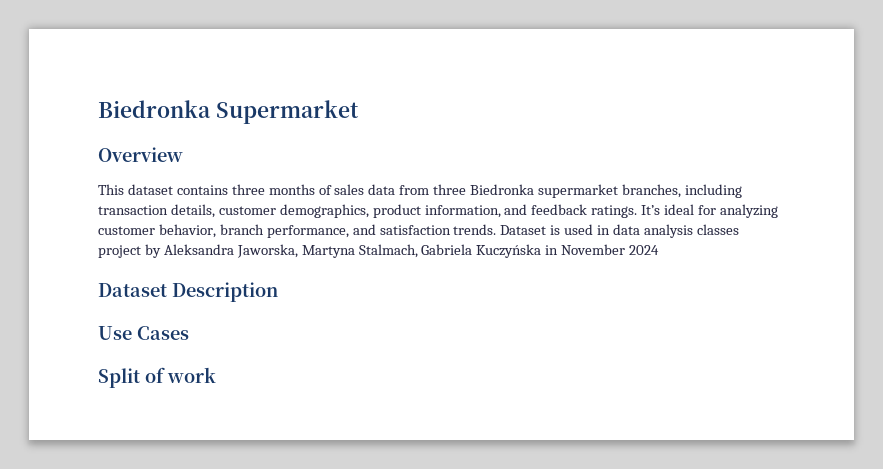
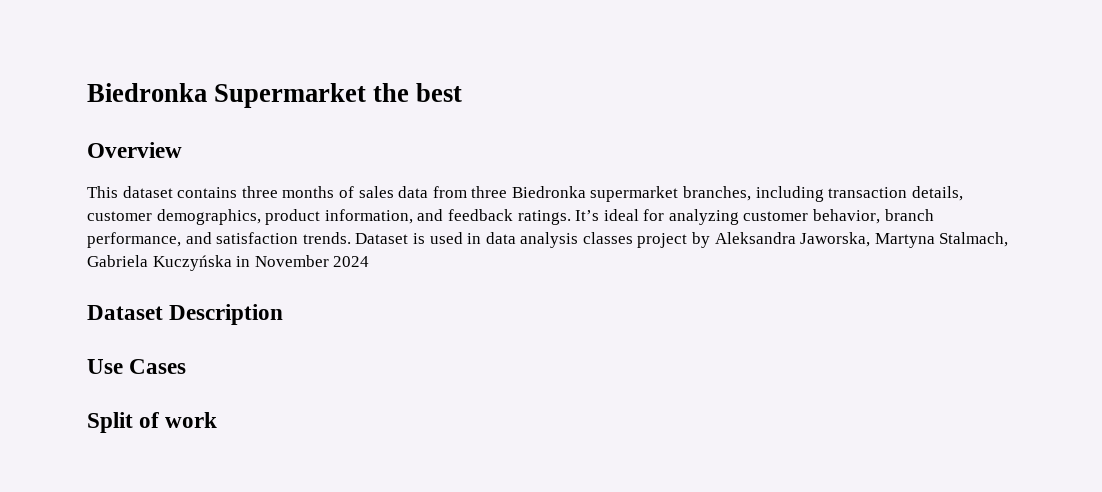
- Biedronka Supermarket
+ Biedronka Supermarket the best

